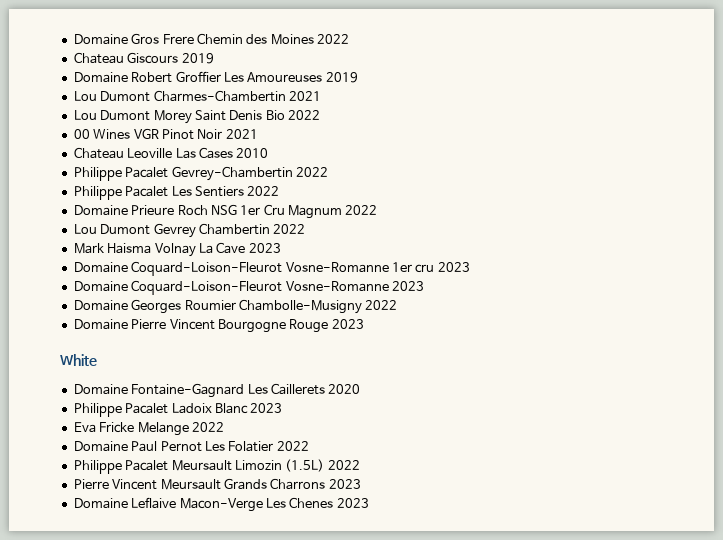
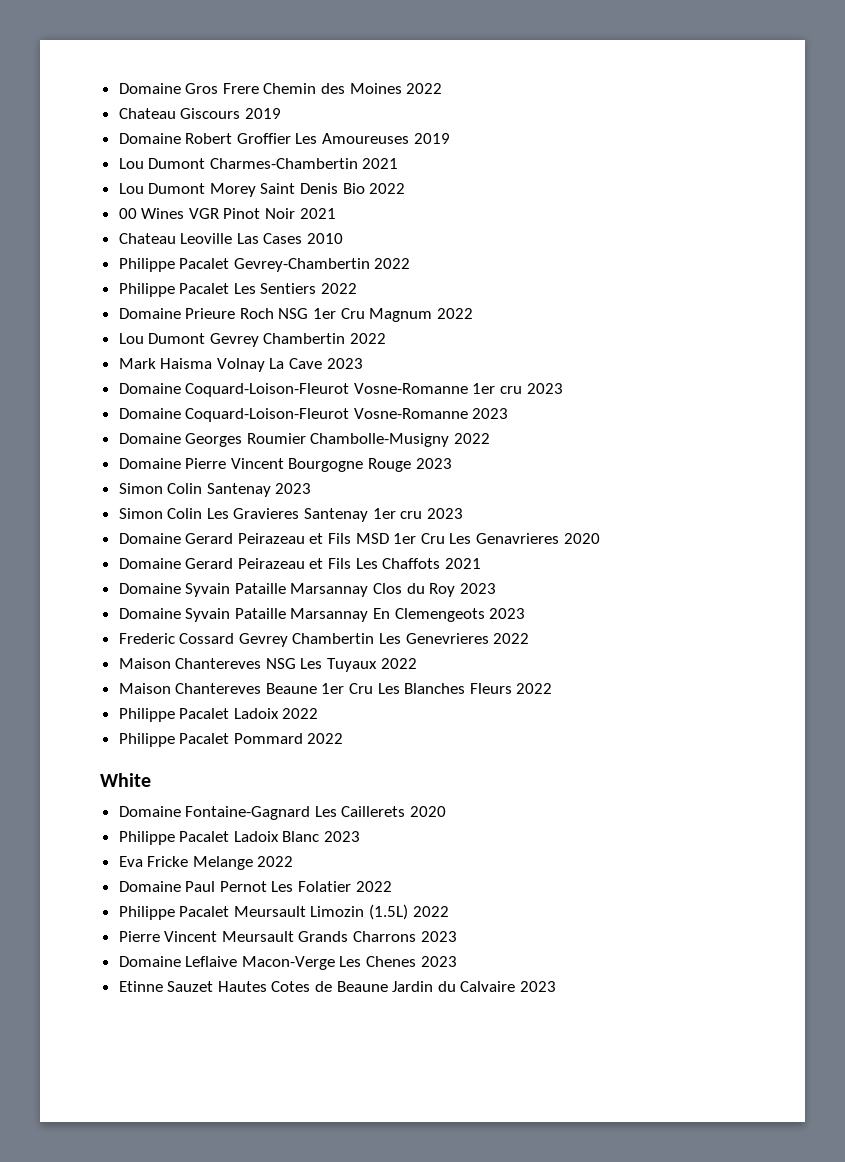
+ Simon Colin Santenay 2023
+ Simon Colin Les Gravieres Santenay 1er cru 2023
+ Domaine Gerard Peirazeau et Fils MSD 1er Cru Les Genavrieres 2020
+ Domaine Gerard Peirazeau et Fils Les Chaffots 2021
+ Domaine Syvain Pataille Marsannay Clos du Roy 2023
+ Domaine Syvain Pataille Marsannay En Clemengeots 2023
+ Frederic Cossard Gevrey Chambertin Les Genevrieres 2022
+ Maison Chantereves NSG Les Tuyaux 2022
+ Maison Chantereves Beaune 1er Cru Les Blanches Fleurs 2022
+ Philippe Pacalet Ladoix 2022
+ Philippe Pacalet Pommard 2022
+ Etinne Sauzet Hautes Cotes de Beaune Jardin du Calvaire 2023

